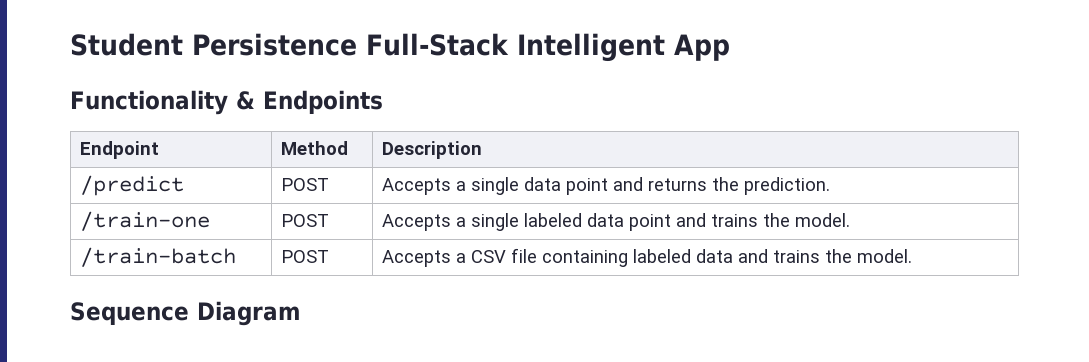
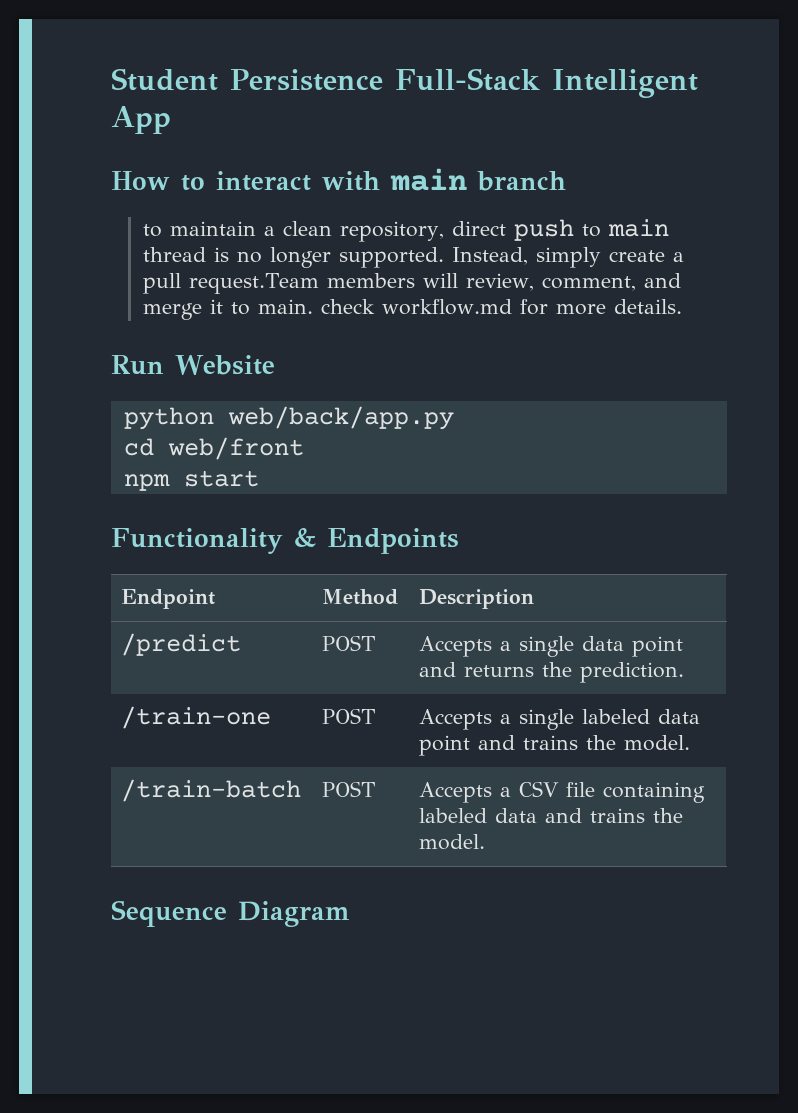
+ How to interact with main branch
+ to maintain a clean repository, direct push to main thread is no longer supported. Instead, simply create a pull request.Team members will review, comment, and merge it to main. check workflow.md for more details.
+ Run Website
+ python web/back/app.py
+ cd web/front
+ npm start

